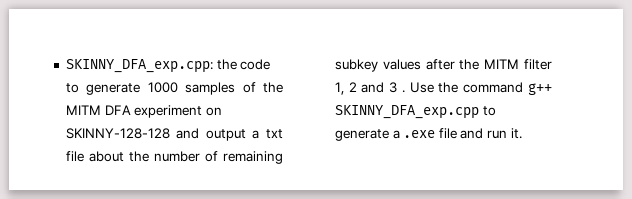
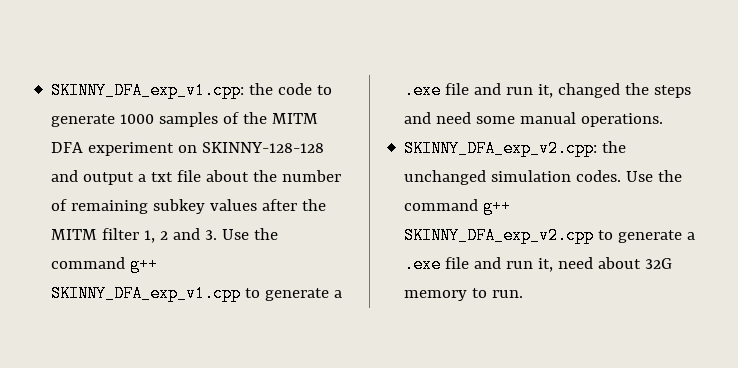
- SKINNY_DFA_exp.cpp: the code to generate 1000 samples of the MITM DFA experiment on SKINNY-128-128 and output a txt file about the number of remaining subkey values after the MITM filter 1, 2 and 3 . Use the command g++ SKINNY_DFA_exp.cpp to generate a .exe file and run it.
+ SKINNY_DFA_exp_v1.cpp: the code to generate 1000 samples of the MITM DFA experiment on SKINNY-128-128 and output a txt file about the number of remaining subkey values after the MITM filter 1, 2 and 3. Use the command g++ SKINNY_DFA_exp_v1.cpp to generate a .exe file and run it, changed the steps and need some manual operations.
+ SKINNY_DFA_exp_v2.cpp: the unchanged simulation codes. Use the command g++ SKINNY_DFA_exp_v2.cpp to generate a .exe file and run it, need about 32G memory to run.

